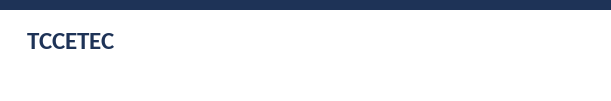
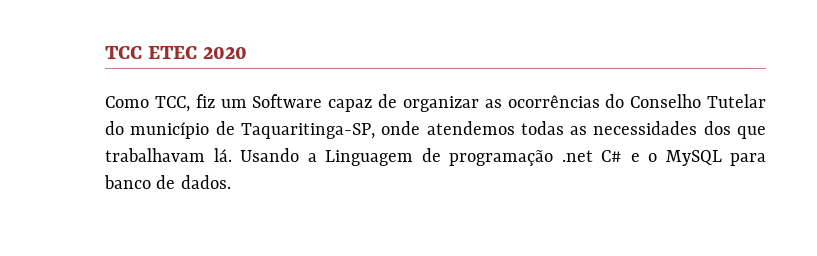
- TCCETEC
+ TCC ETEC 2020
+ Como TCC, fiz um Software capaz de organizar as ocorrências do Conselho Tutelar do município de Taquaritinga-SP, onde atendemos todas as necessidades dos que trabalhavam lá. Usando a Linguagem de programação .net C# e o MySQL para banco de dados.

